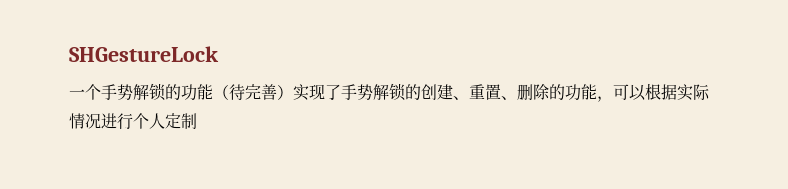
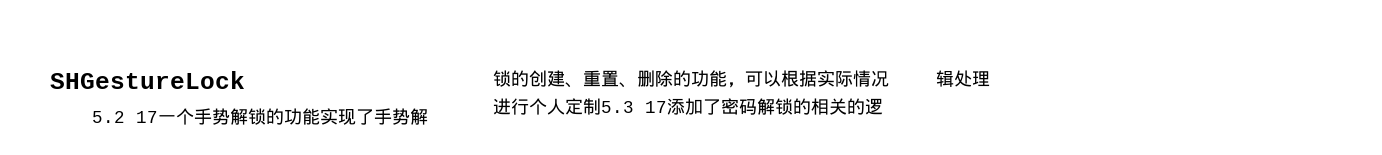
- 一个手势解锁的功能（待完善）实现了手势解锁的创建、重置、删除的功能，可以根据实际情况进行个人定制
+ 5.2 17一个手势解锁的功能实现了手势解锁的创建、重置、删除的功能，可以根据实际情况进行个人定制5.3 17添加了密码解锁的相关的逻辑处理

